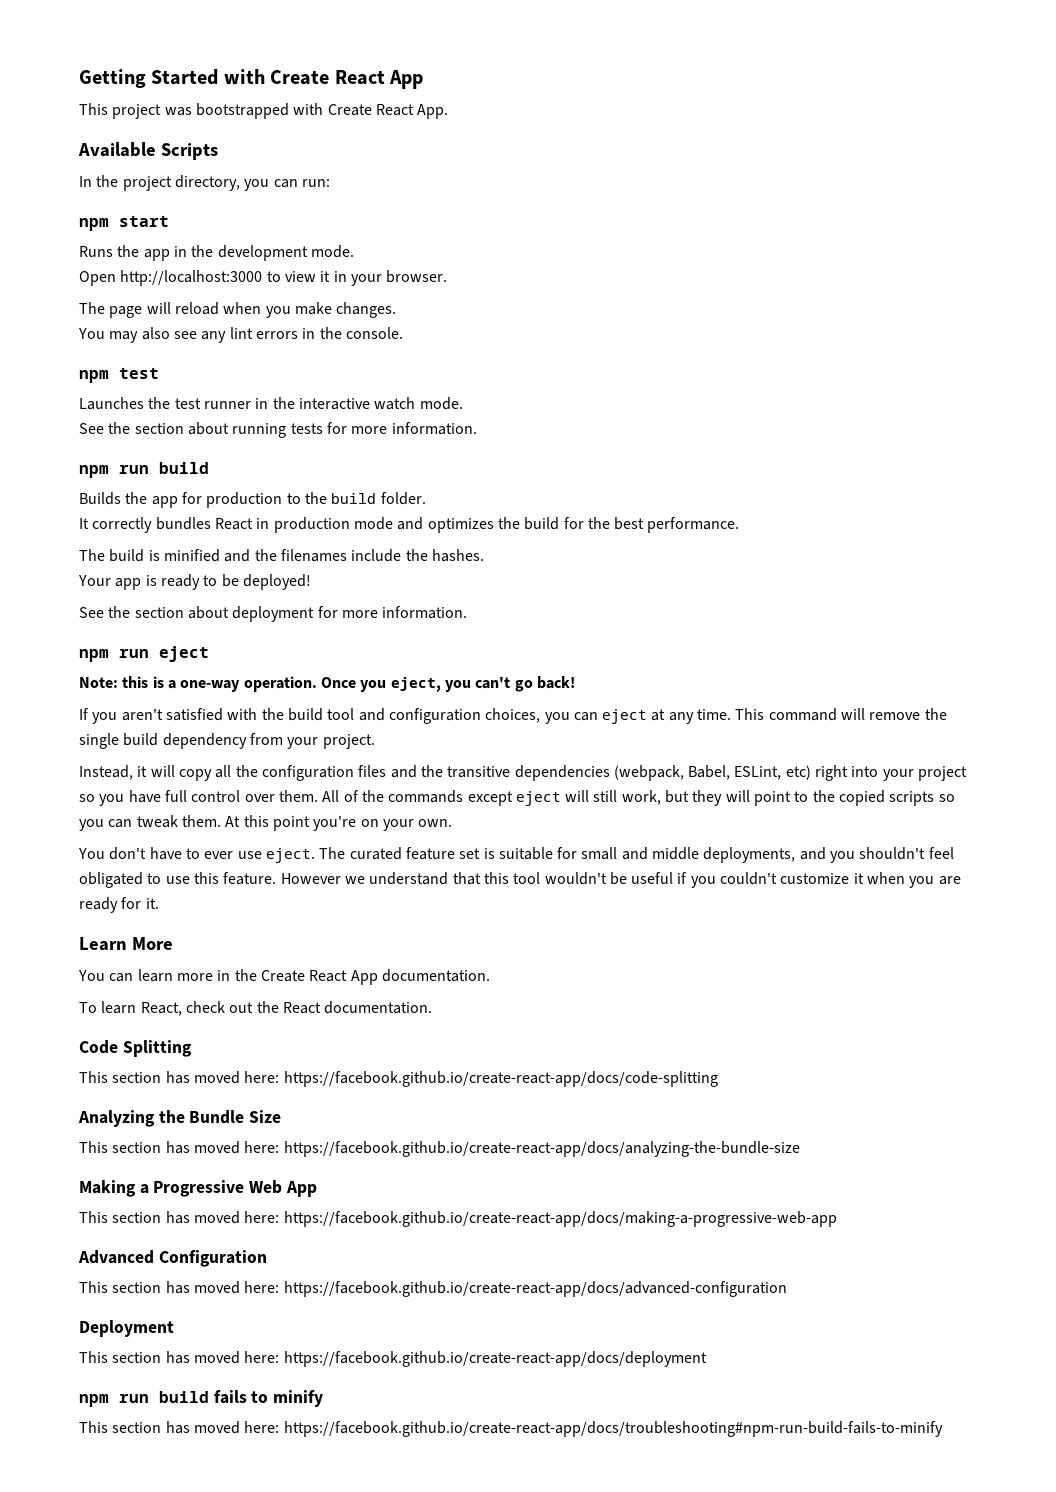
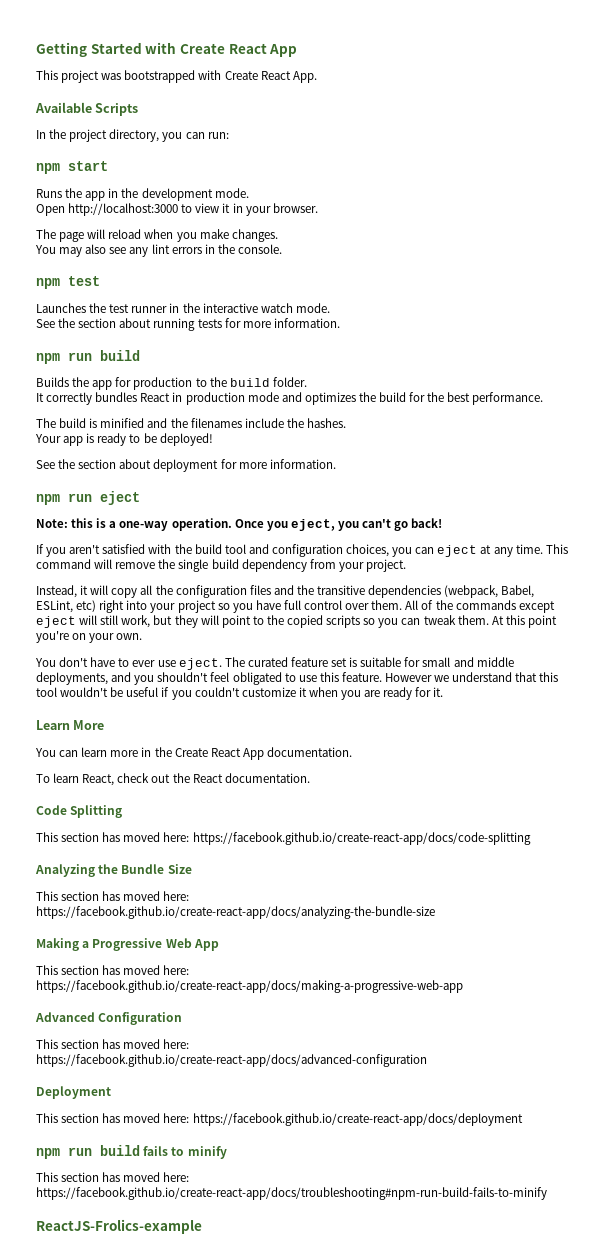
+ ReactJS-Frolics-example

